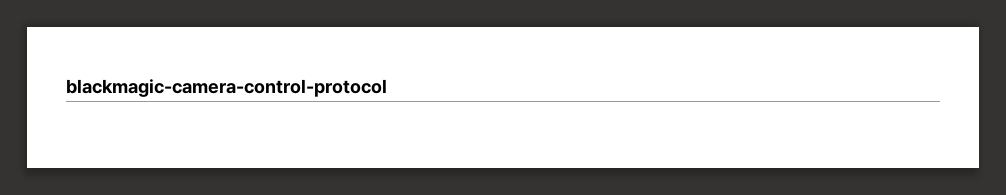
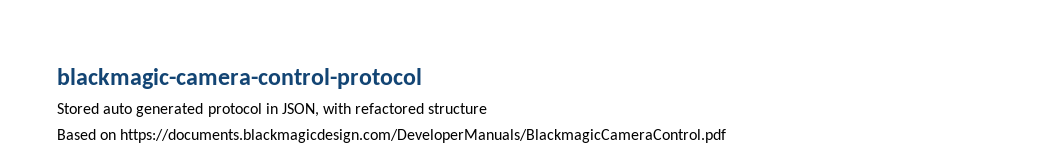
+ Stored auto generated protocol in JSON, with refactored structure
+ Based on https://documents.blackmagicdesign.com/DeveloperManuals/BlackmagicCameraControl.pdf

